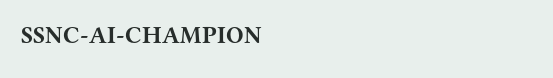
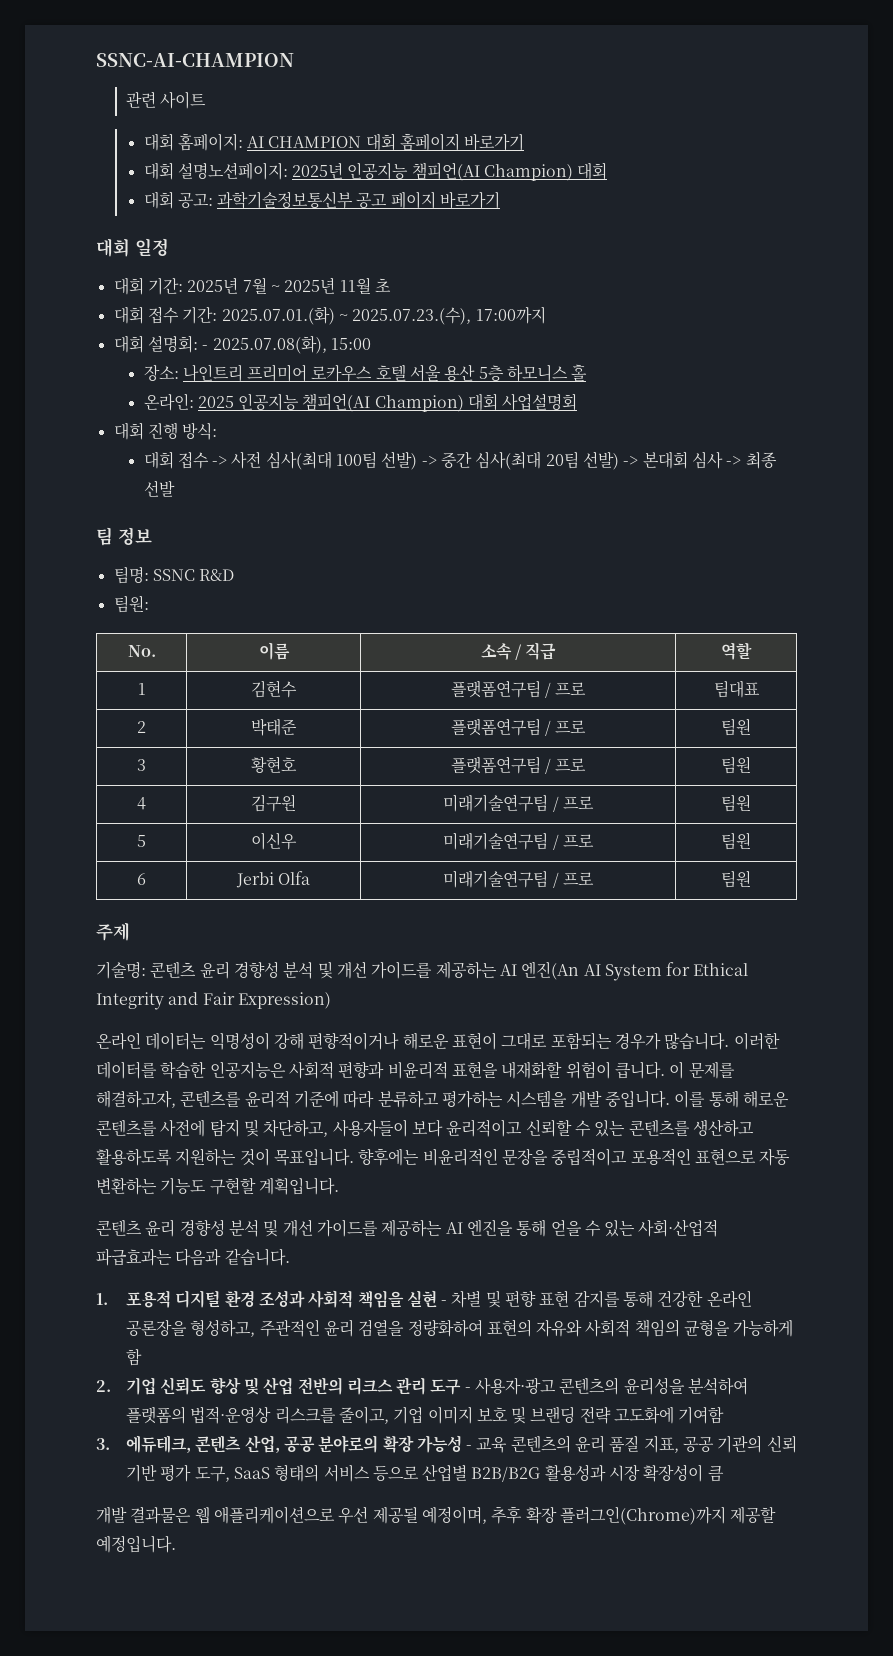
+ 관련 사이트
+ 대회 홈페이지: AI CHAMPION 대회 홈페이지 바로가기
+ 대회 설명노션페이지: 2025년 인공지능 챔피언(AI Champion) 대회
+ 대회 공고: 과학기술정보통신부 공고 페이지 바로가기
+ 대회 일정
+ 대회 기간: 2025년 7월 ~ 2025년 11월 초
+ 대회 접수 기간: 2025.07.01.(화) ~ 2025.07.23.(수), 17:00까지
+ 대회 설명회: - 2025.07.08(화), 15:00
+ 장소: 나인트리 프리미어 로카우스 호텔 서울 용산 5층 하모니스 홀
+ 온라인: 2025 인공지능 챔피언(AI Champion) 대회 사업설명회
+ 대회 진행 방식:
+ 대회 접수 -> 사전 심사(최대 100팀 선발) -> 중간 심사(최대 20팀 선발) -> 본대회 심사 -> 최종 선발
+ 팀 정보
+ 팀명: SSNC R&D
+ 팀원:
+ No. | 이름 | 소속 / 직급 | 역할
+ 1 | 김현수 | 플랫폼연구팀 / 프로 | 팀대표
+ 2 | 박태준 | 플랫폼연구팀 / 프로 | 팀원
+ 3 | 황현호 | 플랫폼연구팀 / 프로 | 팀원
+ 4 | 김구원 | 미래기술연구팀 / 프로 | 팀원
+ 5 | 이신우 | 미래기술연구팀 / 프로 | 팀원
+ 6 | Jerbi Olfa | 미래기술연구팀 / 프로 | 팀원
+ 주제
+ 기술명: 콘텐츠 윤리 경향성 분석 및 개선 가이드를 제공하는 AI 엔진(An AI System for Ethical Integrity and Fair Expression)
+ 온라인 데이터는 익명성이 강해 편향적이거나 해로운 표현이 그대로 포함되는 경우가 많습니다. 이러한 데이터를 학습한 인공지능은 사회적 편향과 비윤리적 표현을 내재화할 위험이 큽니다. 이 문제를 해결하고자, 콘텐츠를 윤리적 기준에 따라 분류하고 평가하는 시스템을 개발 중입니다. 이를 통해 해로운 콘텐츠를 사전에 탐지 및 차단하고, 사용자들이 보다 윤리적이고 신뢰할 수 있는 콘텐츠를 생산하고 활용하도록 지원하는 것이 목표입니다. 향후에는 비윤리적인 문장을 중립적이고 포용적인 표현으로 자동 변환하는 기능도 구현할 계획입니다.
+ 콘텐츠 윤리 경향성 분석 및 개선 가이드를 제공하는 AI 엔진을 통해 얻을 수 있는 사회·산업적 파급효과는 다음과 같습니다.
+ 1. 포용적 디지털 환경 조성과 사회적 책임을 실현 - 차별 및 편향 표현 감지를 통해 건강한 온라인 공론장을 형성하고, 주관적인 윤리 검열을 정량화하여 표현의 자유와 사회적 책임의 균형을 가능하게 함
+ 2. 기업 신뢰도 향상 및 산업 전반의 리크스 관리 도구 - 사용자·광고 콘텐츠의 윤리성을 분석하여 플랫폼의 법적·운영상 리스크를 줄이고, 기업 이미지 보호 및 브랜딩 전략 고도화에 기여함
+ 3. 에듀테크, 콘텐츠 산업, 공공 분야로의 확장 가능성 - 교육 콘텐츠의 윤리 품질 지표, 공공 기관의 신뢰 기반 평가 도구, SaaS 형태의 서비스 등으로 산업별 B2B/B2G 활용성과 시장 확장성이 큼
+ 개발 결과물은 웹 애플리케이션으로 우선 제공될 예정이며, 추후 확장 플러그인(Chrome)까지 제공할 예정입니다.

